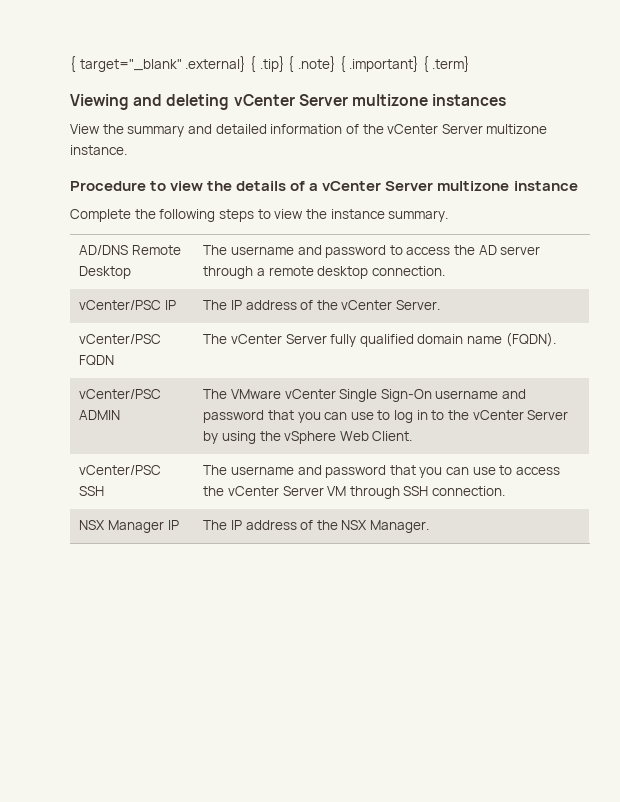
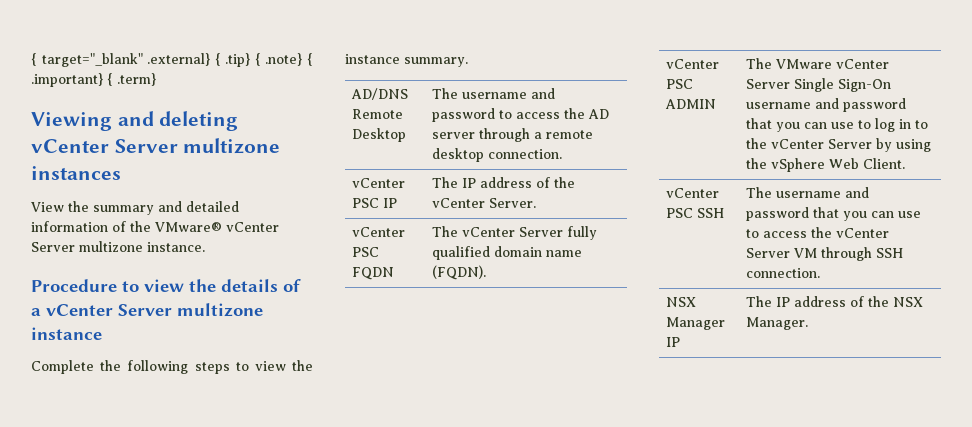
- View the summary and detailed information of the vCenter Server multizone instance.
+ View the summary and detailed information of the VMware® vCenter Server multizone instance.
- vCenter/PSC IP | The IP address of the vCenter Server.
+ vCenter PSC IP | The IP address of the vCenter Server.
- vCenter/PSC FQDN | The vCenter Server fully qualified domain name (FQDN).
+ vCenter PSC FQDN | The vCenter Server fully qualified domain name (FQDN).
- vCenter/PSC ADMIN | The VMware vCenter Single Sign-On username and password that you can use to log in to the vCenter Server by using the vSphere Web Client.
+ vCenter PSC ADMIN | The VMware vCenter Server Single Sign-On username and password that you can use to log in to the vCenter Server by using the vSphere Web Client.
- vCenter/PSC SSH | The username and password that you can use to access the vCenter Server VM through SSH connection.
+ vCenter PSC SSH | The username and password that you can use to access the vCenter Server VM through SSH connection.

